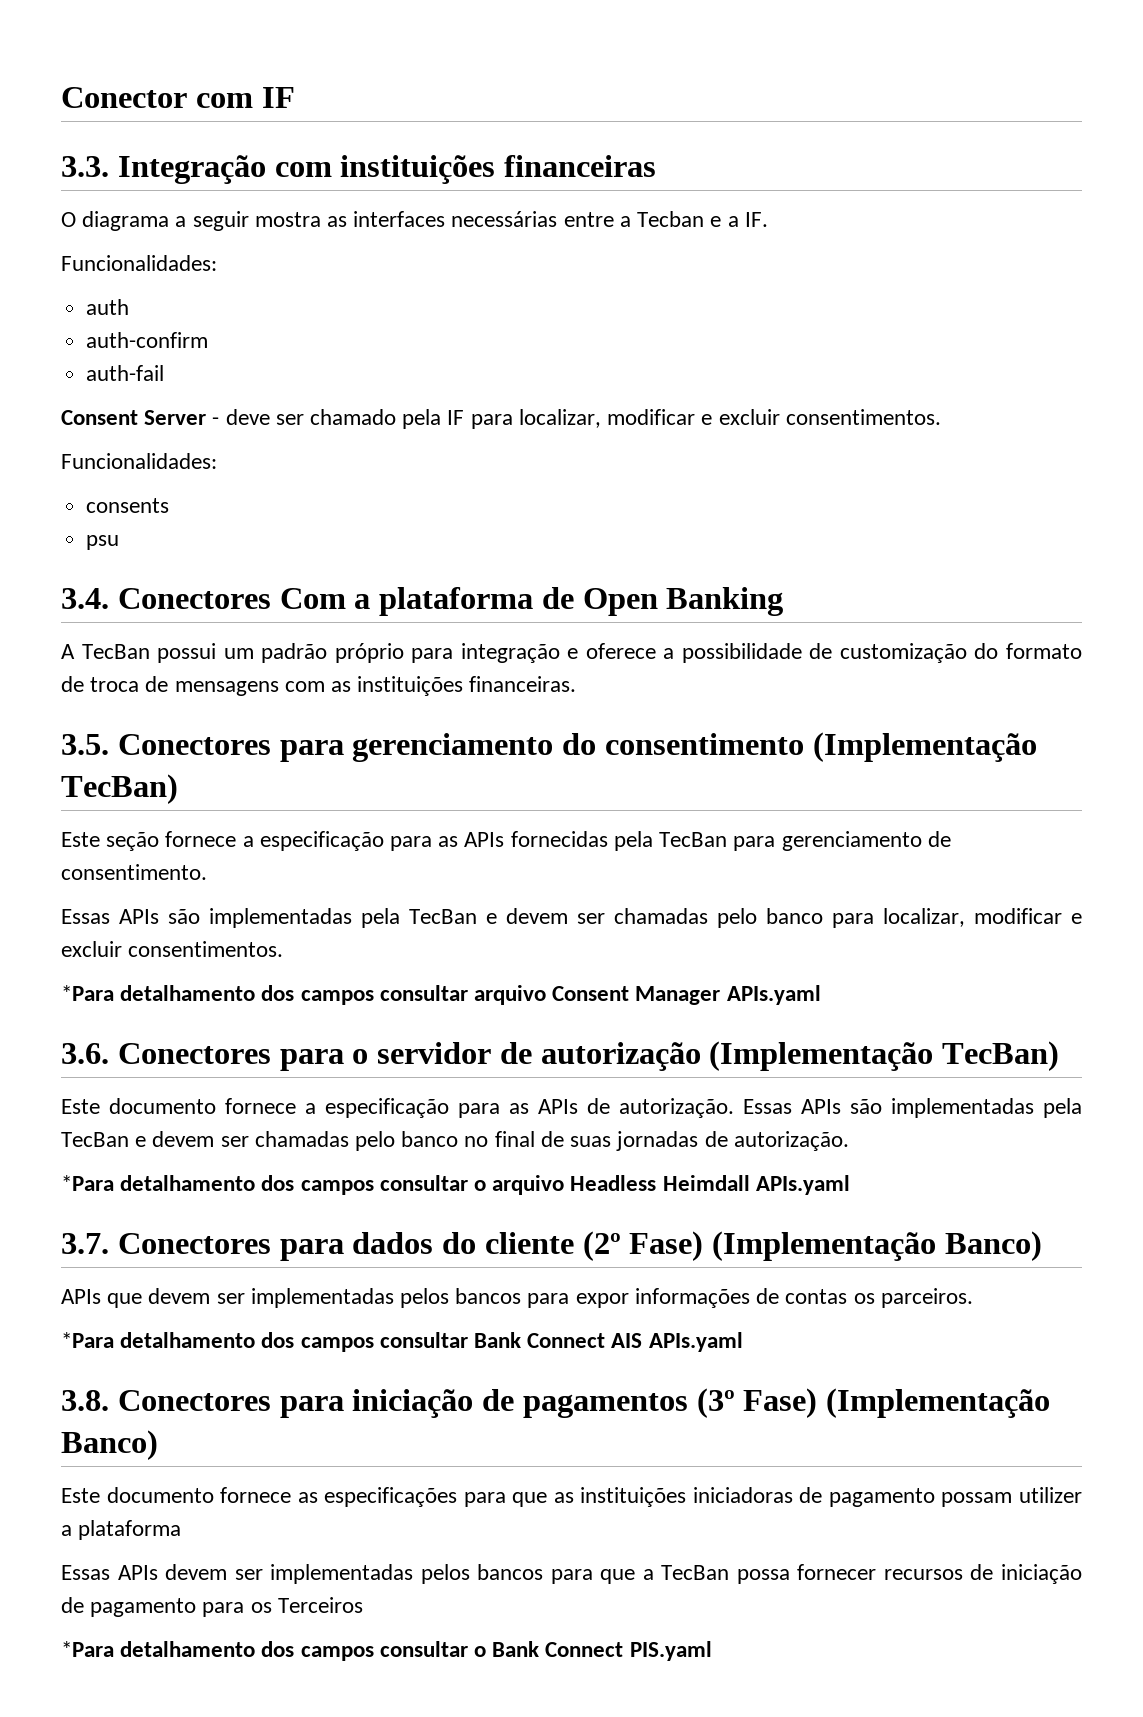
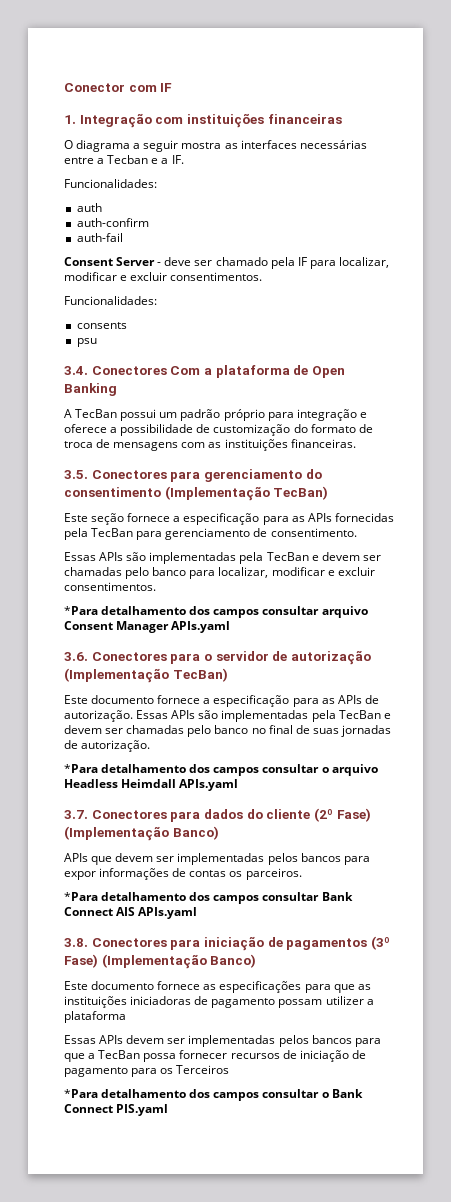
- 3.3. Integração com instituições financeiras
+ 1. Integração com instituições financeiras

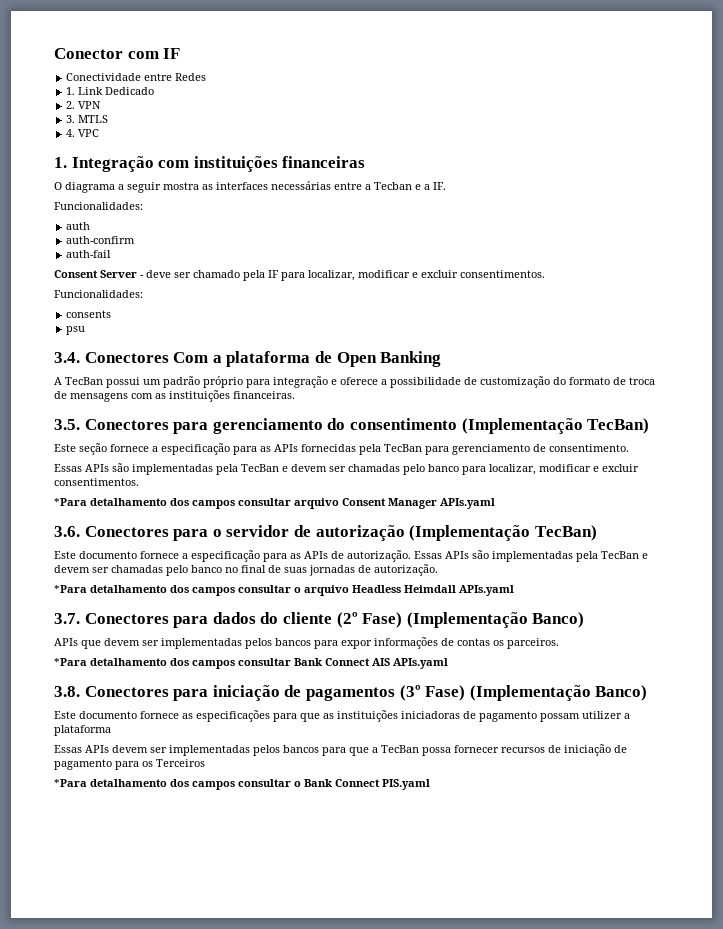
+ Conectividade entre Redes
+ 1. Link Dedicado
+ 2. VPN
+ 3. MTLS
+ 4. VPC

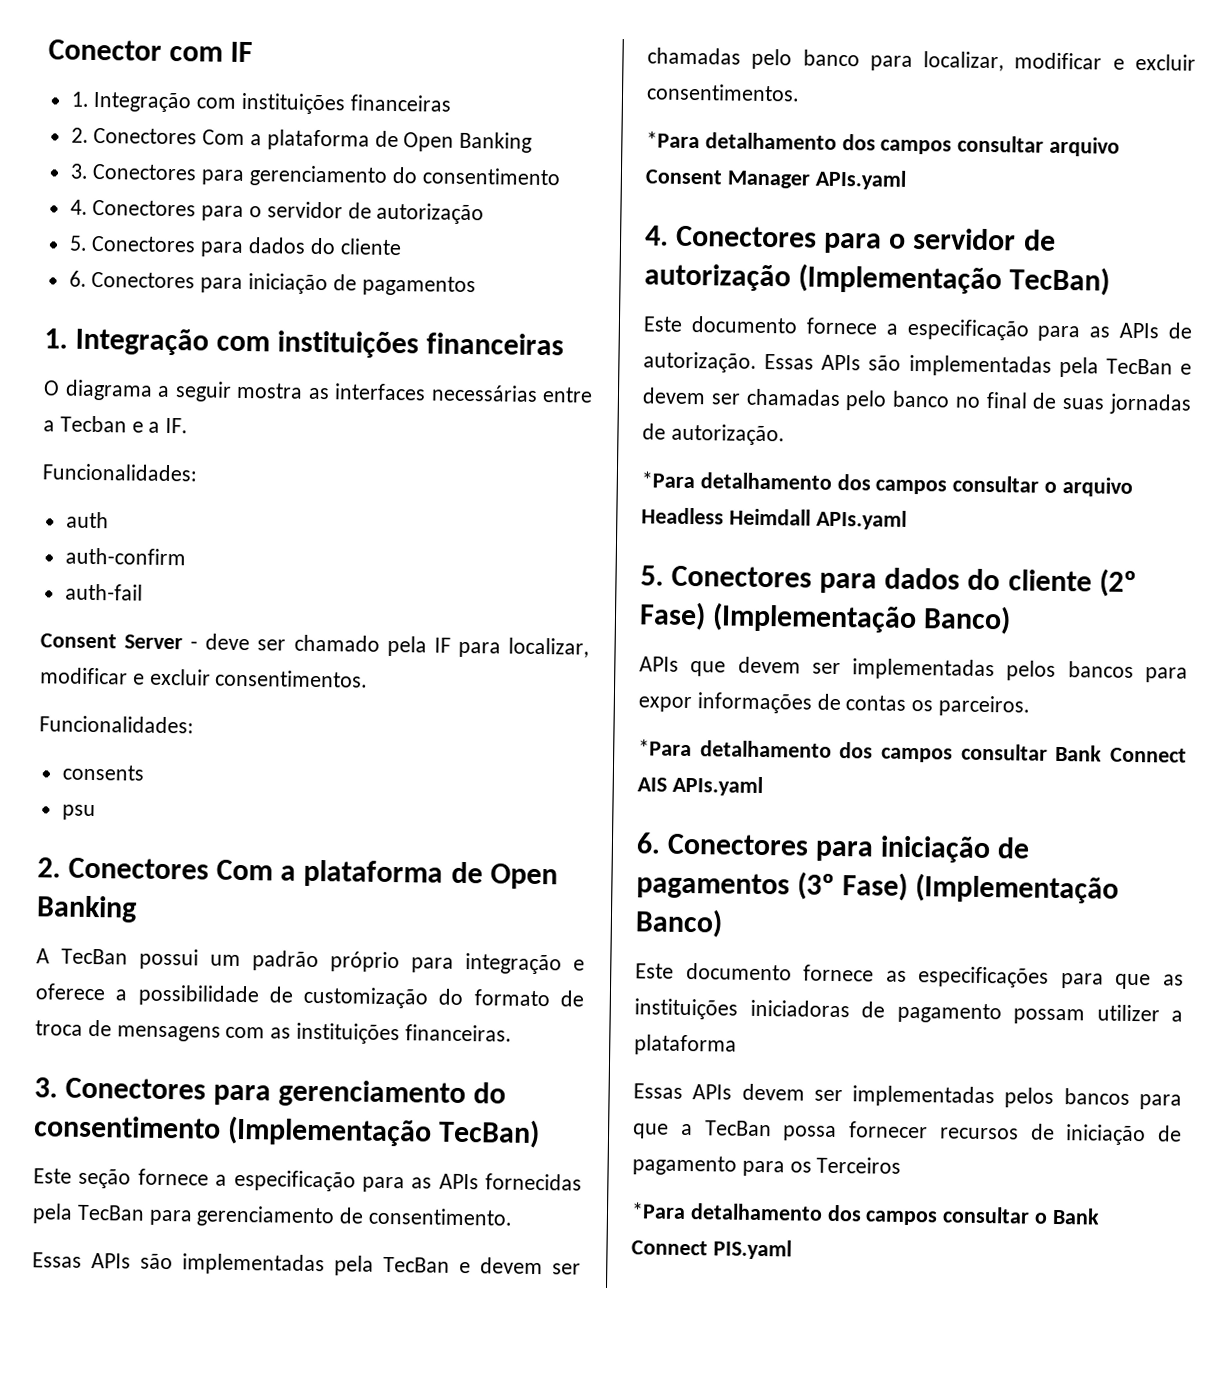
  Conector com IF
- Conectividade entre Redes
- 1. Link Dedicado
- 2. VPN
- 3. MTLS
- 4. VPC
+ 1. Integração com instituições financeiras
+ 2. Conectores Com a plataforma de Open Banking
+ 3. Conectores para gerenciamento do consentimento
+ 4. Conectores para o servidor de autorização
+ 5. Conectores para dados do cliente
+ 6. Conectores para iniciação de pagamentos
  psu
- 3.4. Conectores Com a plataforma de Open Banking
+ 2. Conectores Com a plataforma de Open Banking
- 3.5. Conectores para gerenciamento do consentimento (Implementação TecBan)
+ 3. Conectores para gerenciamento do consentimento (Implementação TecBan)
- 3.6. Conectores para o servidor de autorização (Implementação TecBan)
+ 4. Conectores para o servidor de autorização (Implementação TecBan)
- 3.7. Conectores para dados do cliente (2º Fase) (Implementação Banco)
+ 5. Conectores para dados do cliente (2º Fase) (Implementação Banco)
- 3.8. Conectores para iniciação de pagamentos (3º Fase) (Implementação Banco)
+ 6. Conectores para iniciação de pagamentos (3º Fase) (Implementação Banco)

